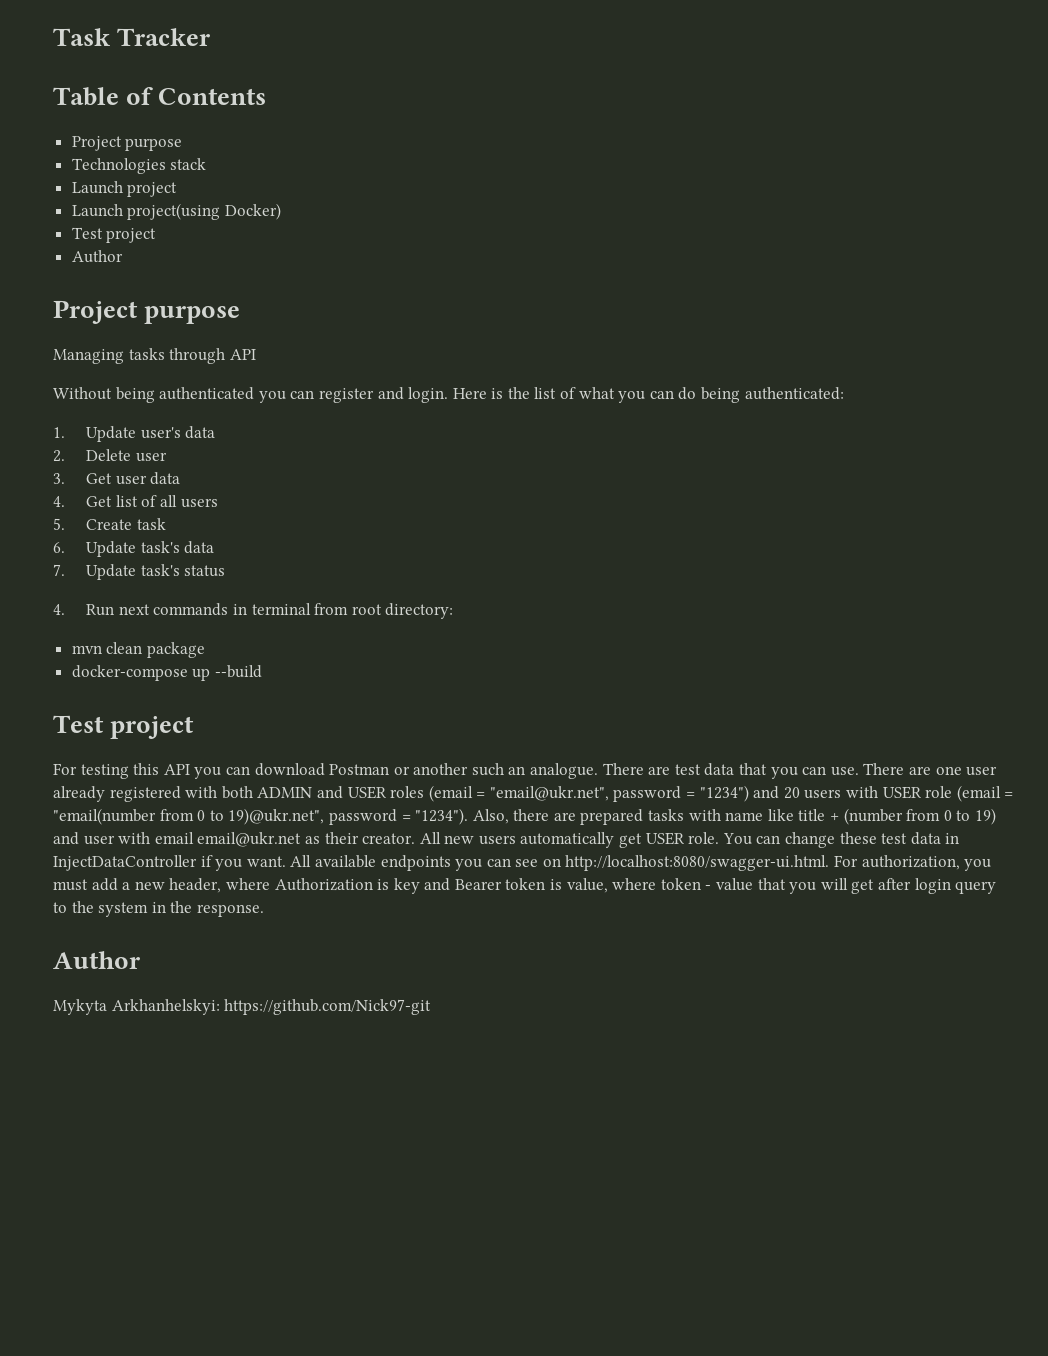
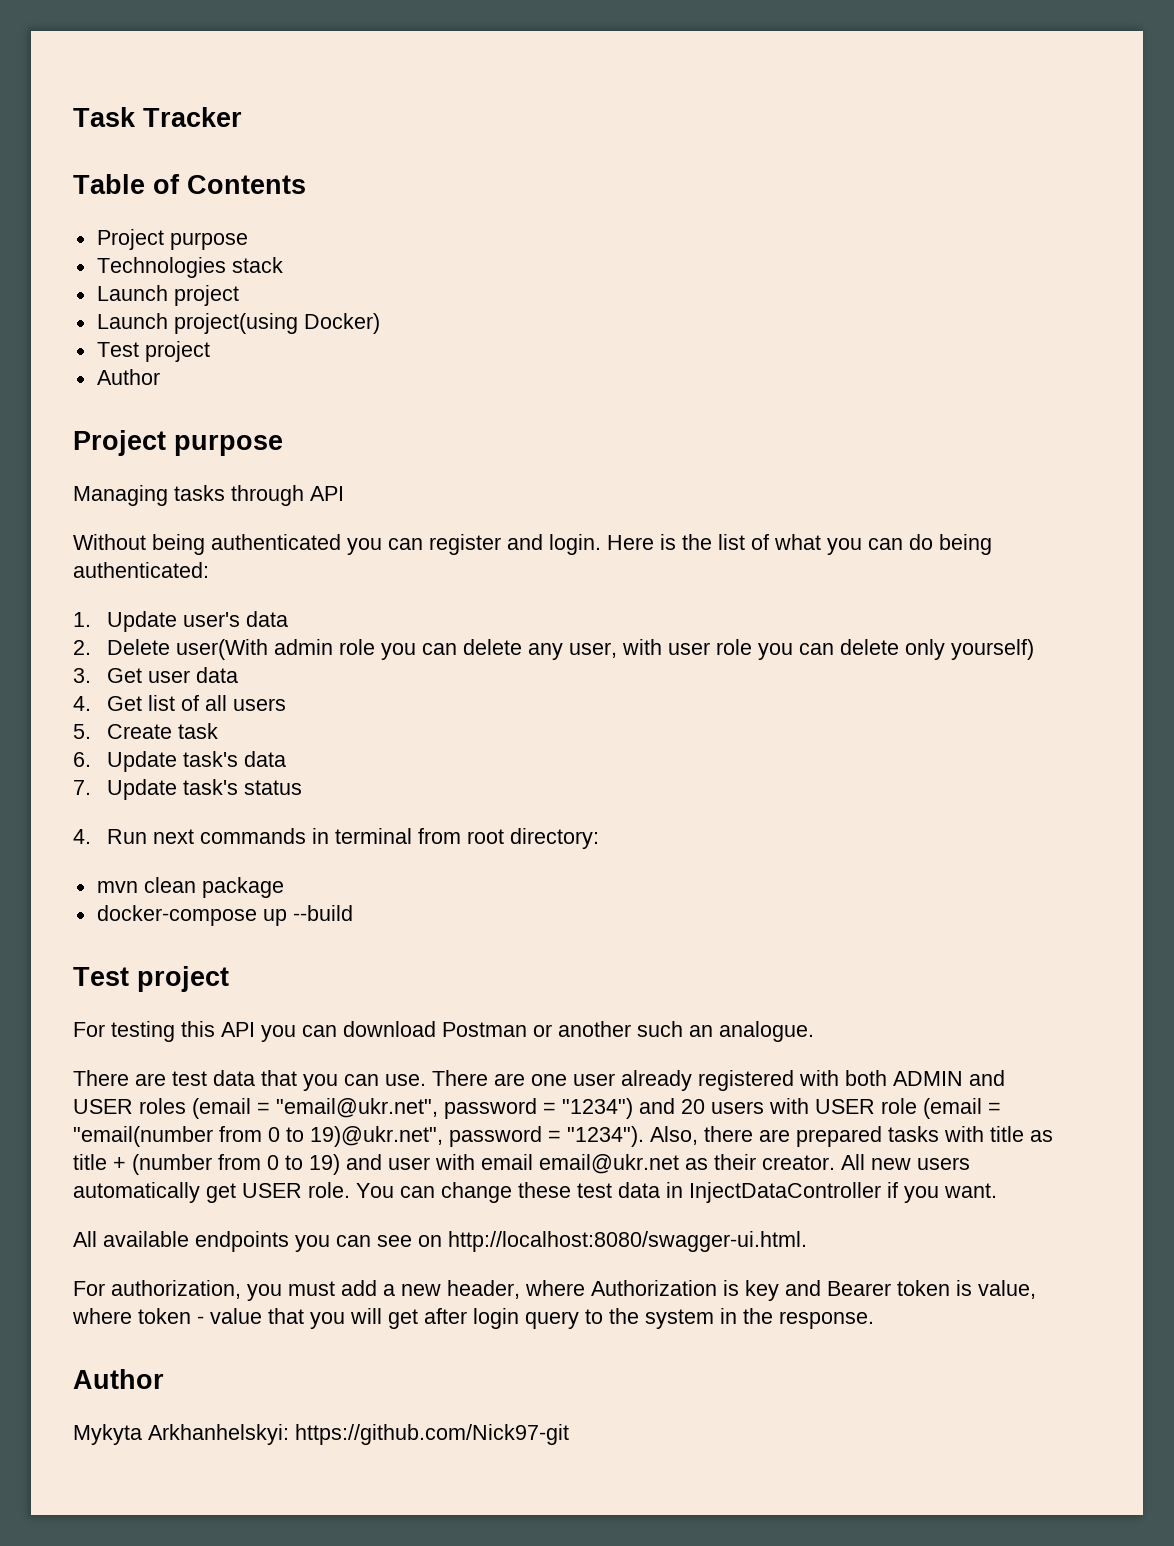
- 2. Delete user
+ 2. Delete user(With admin role you can delete any user, with user role you can delete only yourself)
- For testing this API you can download Postman or another such an analogue. There are test data that you can use.
+ For testing this API you can download Postman or another such an analogue.
+ There are test data that you can use.
- Also, there are prepared tasks with name like title + (number from 0 to 19) and user with email email@ukr.net as their creator.
+ Also, there are prepared tasks with title as title + (number from 0 to 19) and user with email email@ukr.net as their creator.
- You can change these test data in InjectDataController if you want. All available endpoints you can see on http://localhost:8080/swagger-ui.html. For authorization, you must add a new header, where Authorization is key and Bearer token is value, where token - value that you will get after login query to the system in the response.
+ You can change these test data in InjectDataController if you want.
+ All available endpoints you can see on http://localhost:8080/swagger-ui.html.
+ For authorization, you must add a new header, where Authorization is key and Bearer token is value, where token - value that you will get after login query to the system in the response.

